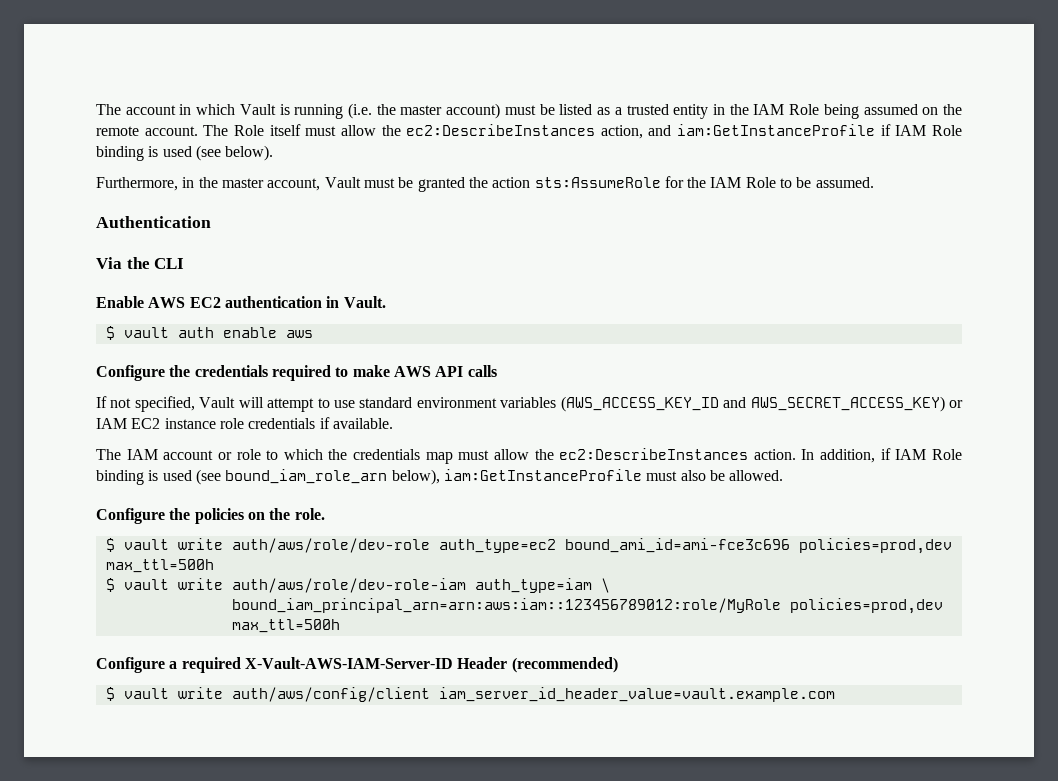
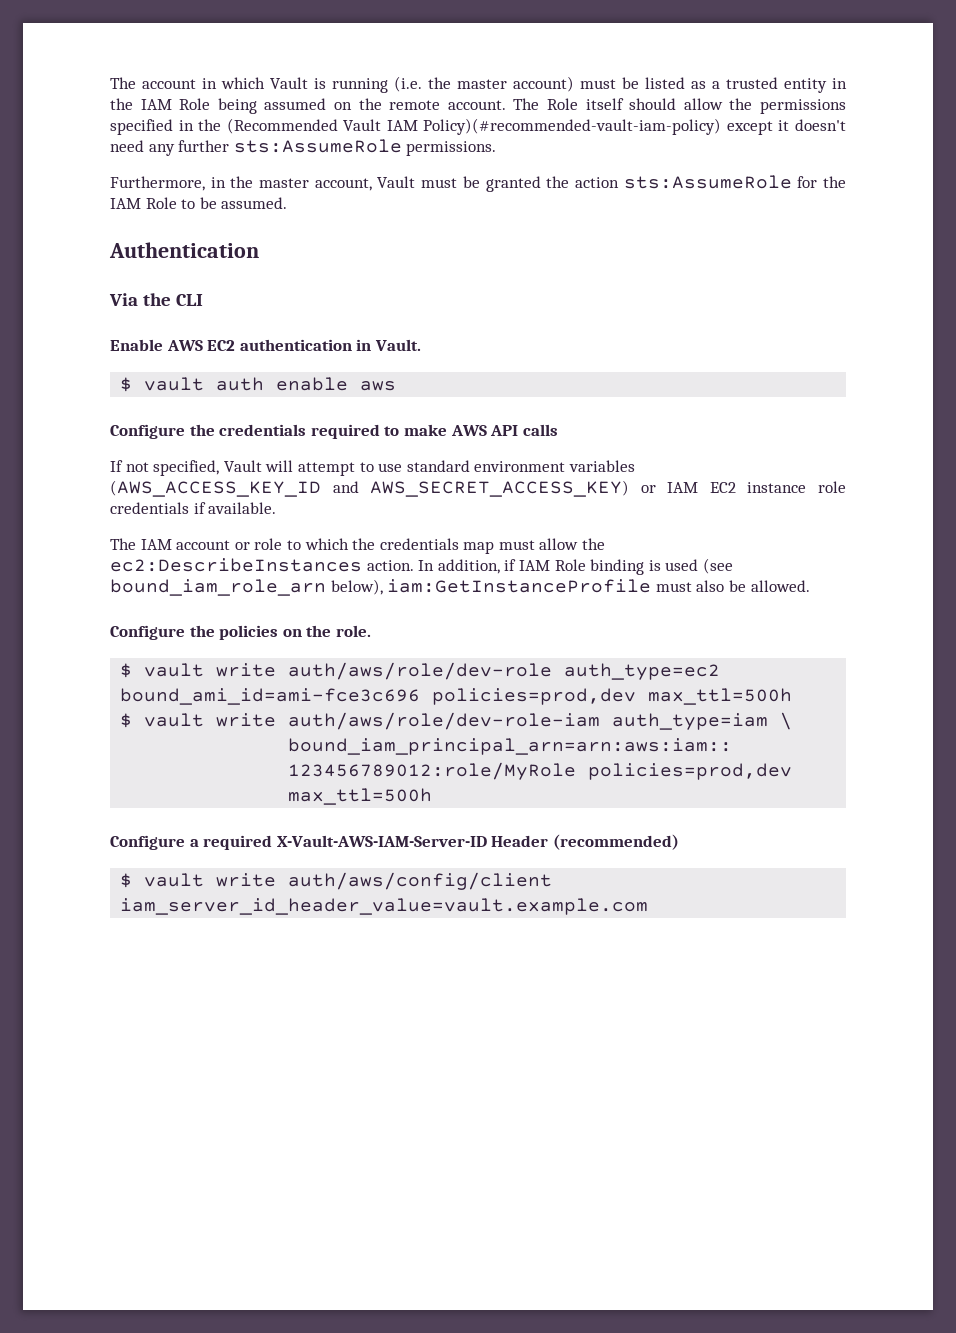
- The Role itself must allow the ec2:DescribeInstances action, and iam:GetInstanceProfile if IAM Role binding is used (see below).
+ The Role itself should allow the permissions specified in the (Recommended Vault IAM Policy)(#recommended-vault-iam-policy) except it doesn't need any further sts:AssumeRole permissions.

